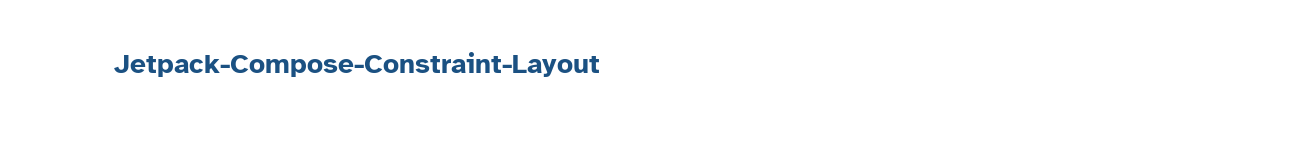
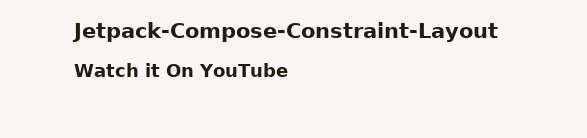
+ Watch it On YouTube

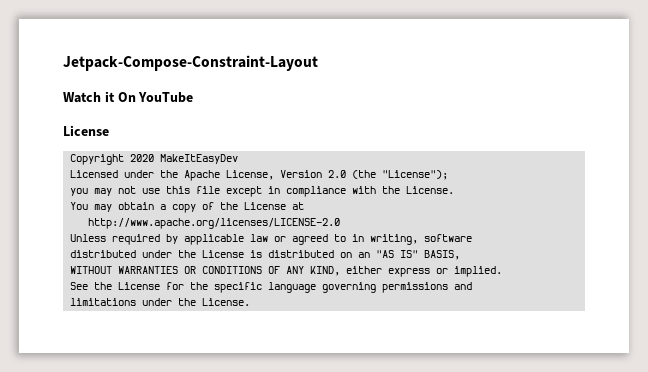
  Watch it On YouTube
+ License
+ Copyright 2020 MakeItEasyDev
+ Licensed under the Apache License, Version 2.0 (the "License");
+ you may not use this file except in compliance with the License.
+ You may obtain a copy of the License at
+ http://www.apache.org/licenses/LICENSE-2.0
+ Unless required by applicable law or agreed to in writing, software
+ distributed under the License is distributed on an "AS IS" BASIS,
+ WITHOUT WARRANTIES OR CONDITIONS OF ANY KIND, either express or implied.
+ See the License for the specific language governing permissions and
+ limitations under the License.

